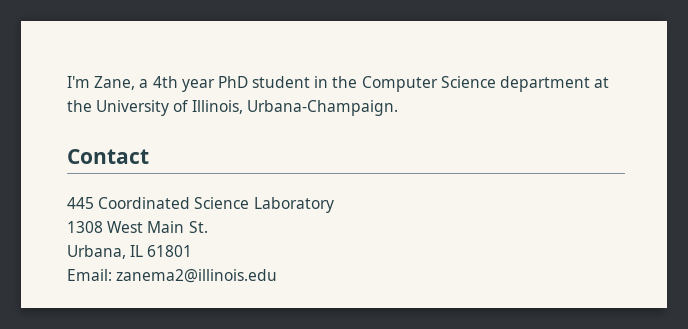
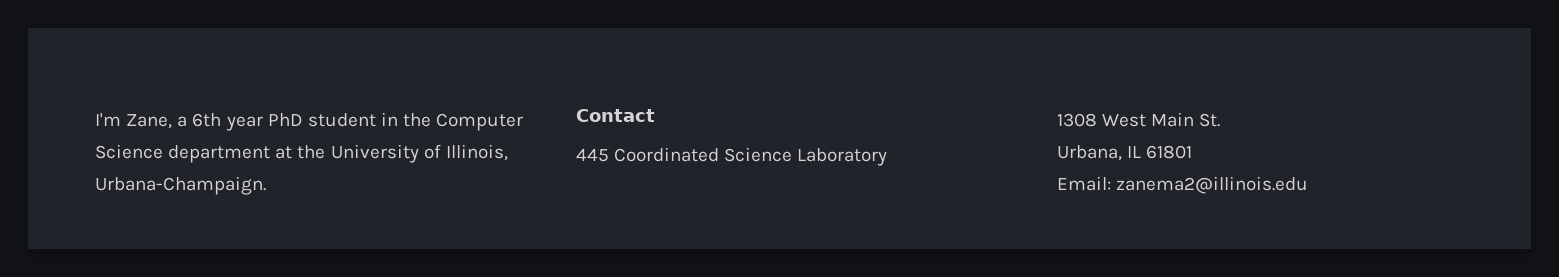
- I'm Zane, a 4th year PhD student in the Computer Science department at the University of Illinois, Urbana-Champaign.
+ I'm Zane, a 6th year PhD student in the Computer Science department at the University of Illinois, Urbana-Champaign.

